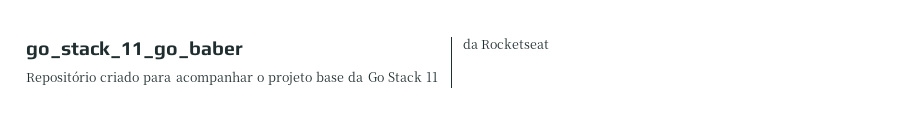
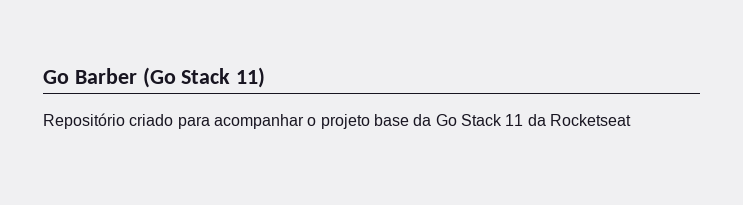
- go_stack_11_go_baber
+ Go Barber (Go Stack 11)

